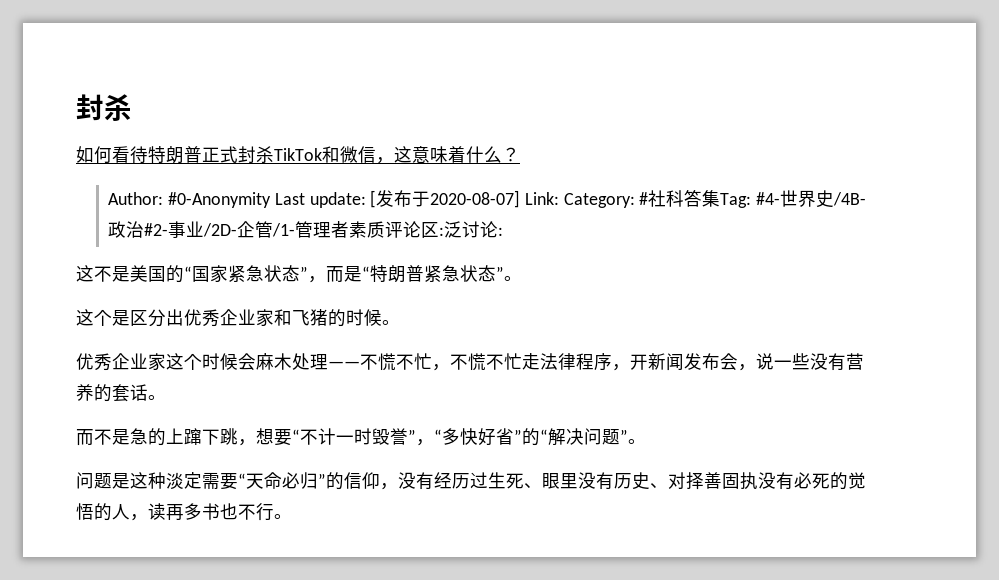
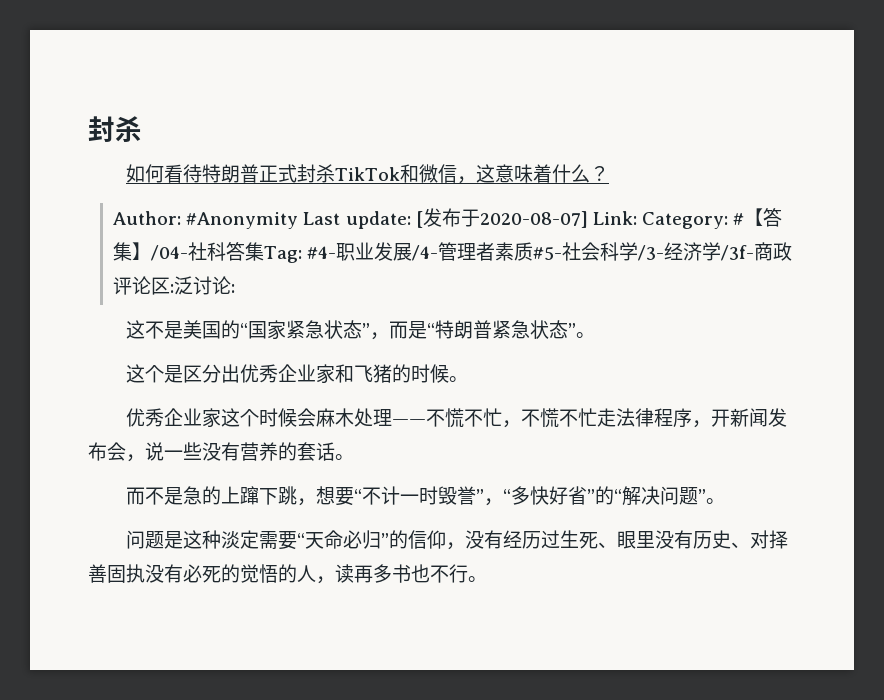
- Author: #0-Anonymity Last update: [发布于2020-08-07] Link: Category: #社科答集Tag: #4-世界史/4B-政治#2-事业/2D-企管/1-管理者素质评论区:泛讨论:
+ Author: #Anonymity Last update: [发布于2020-08-07] Link: Category: #【答集】/04-社科答集Tag: #4-职业发展/4-管理者素质#5-社会科学/3-经济学/3f-商政评论区:泛讨论:

